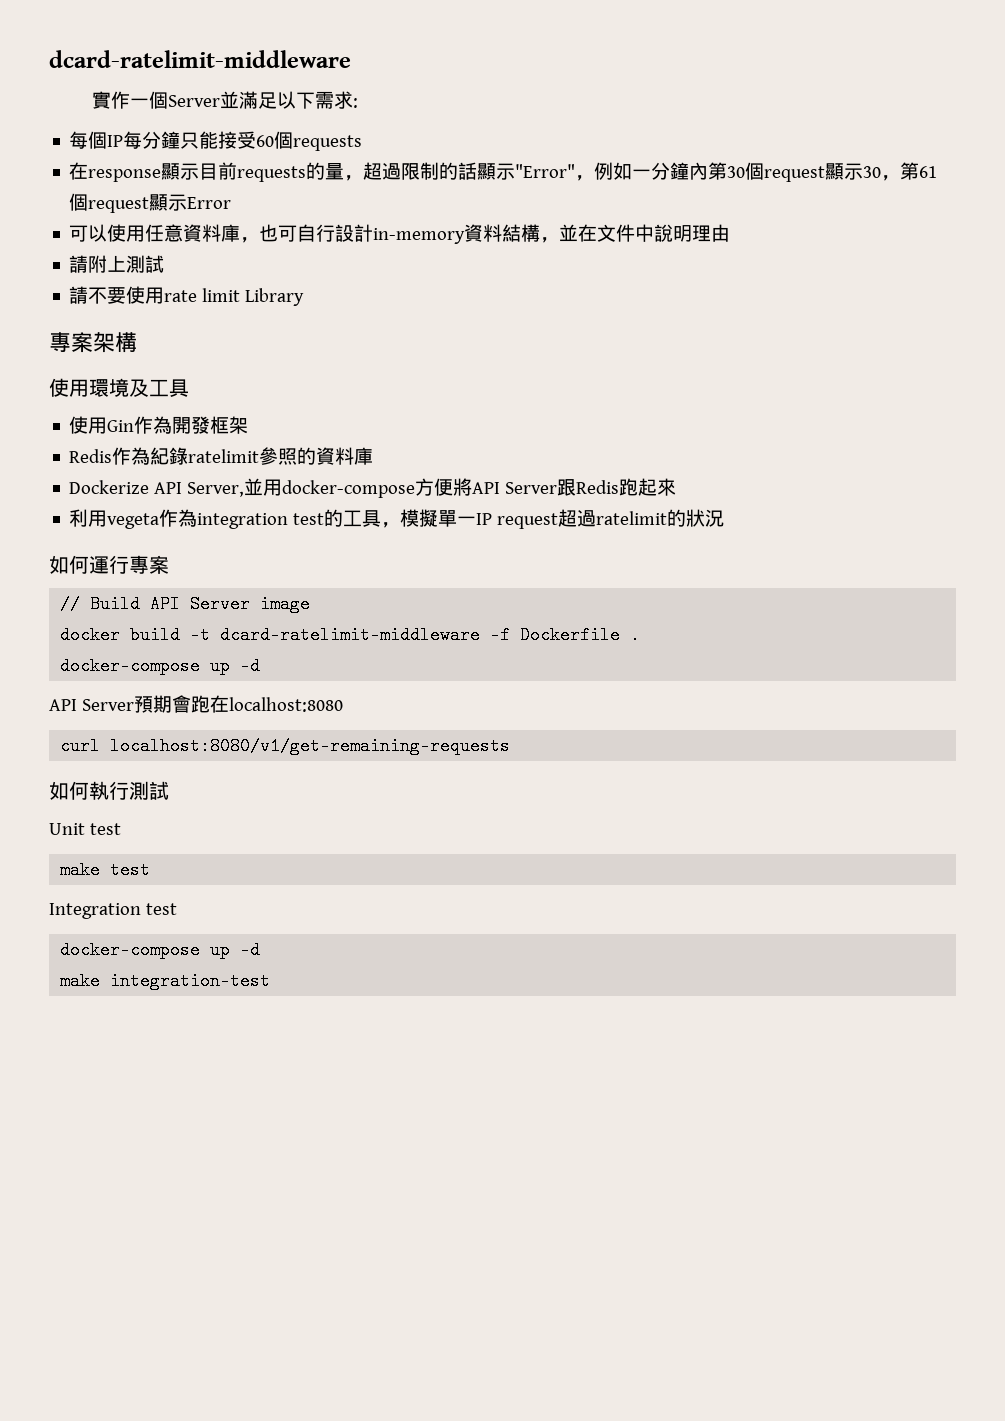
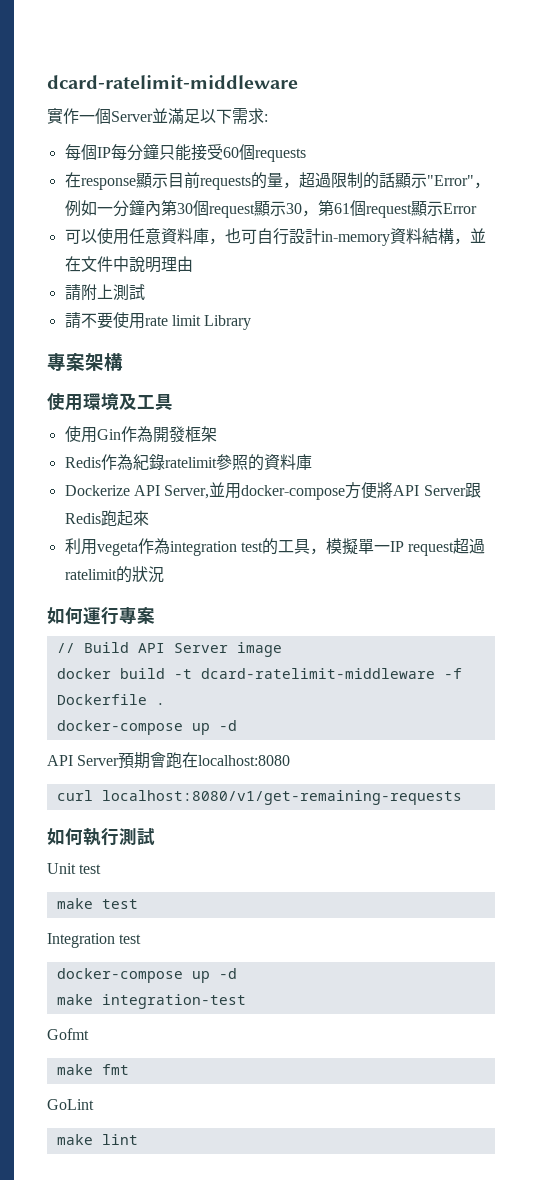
+ Gofmt
+ make fmt
+ GoLint
+ make lint

